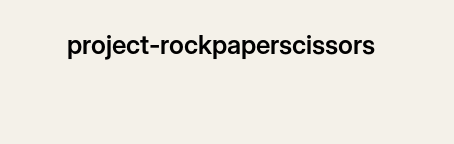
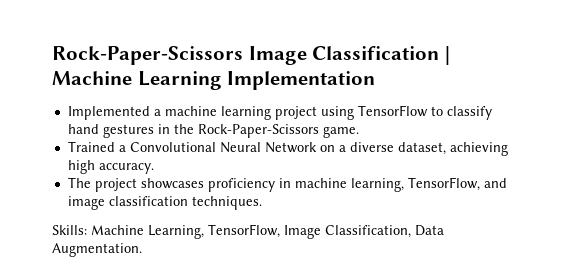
- project-rockpaperscissors
+ Rock-Paper-Scissors Image Classification | Machine Learning Implementation
+ Implemented a machine learning project using TensorFlow to classify hand gestures in the Rock-Paper-Scissors game.
+ Trained a Convolutional Neural Network on a diverse dataset, achieving high accuracy.
+ The project showcases proficiency in machine learning, TensorFlow, and image classification techniques.
+ Skills: Machine Learning, TensorFlow, Image Classification, Data Augmentation.

